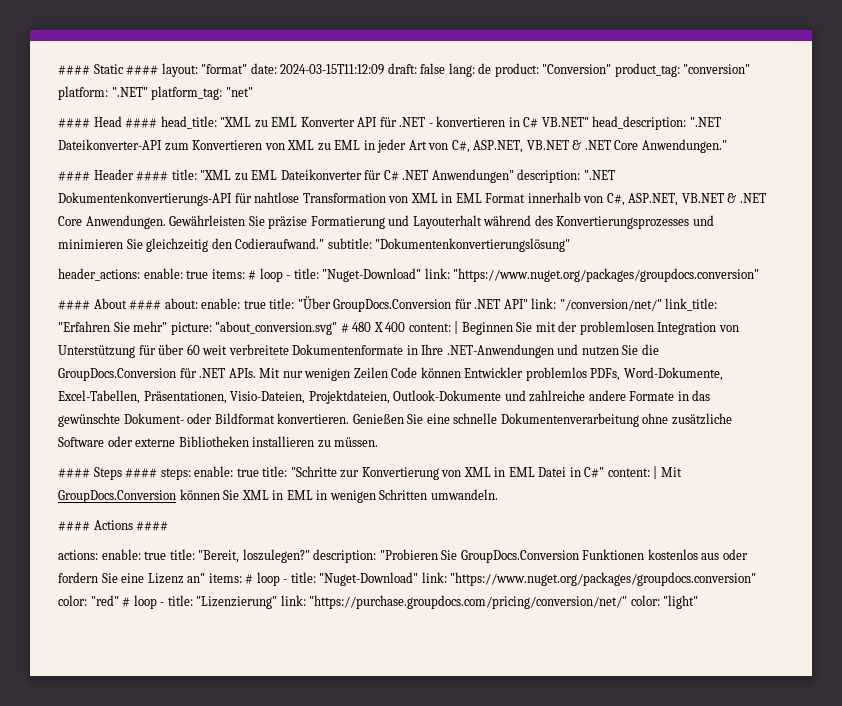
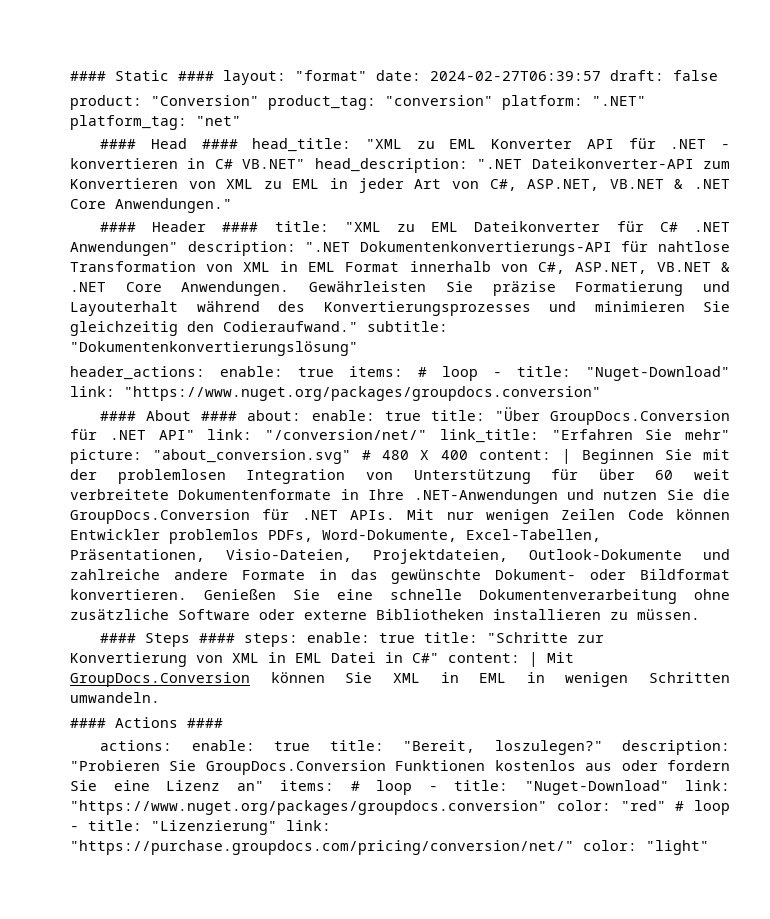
- #### Static #### layout: "format" date: 2024-03-15T11:12:09 draft: false lang: de product: "Conversion" product_tag: "conversion" platform: ".NET" platform_tag: "net"
+ #### Static #### layout: "format" date: 2024-02-27T06:39:57 draft: false
+ product: "Conversion" product_tag: "conversion" platform: ".NET" platform_tag: "net"

